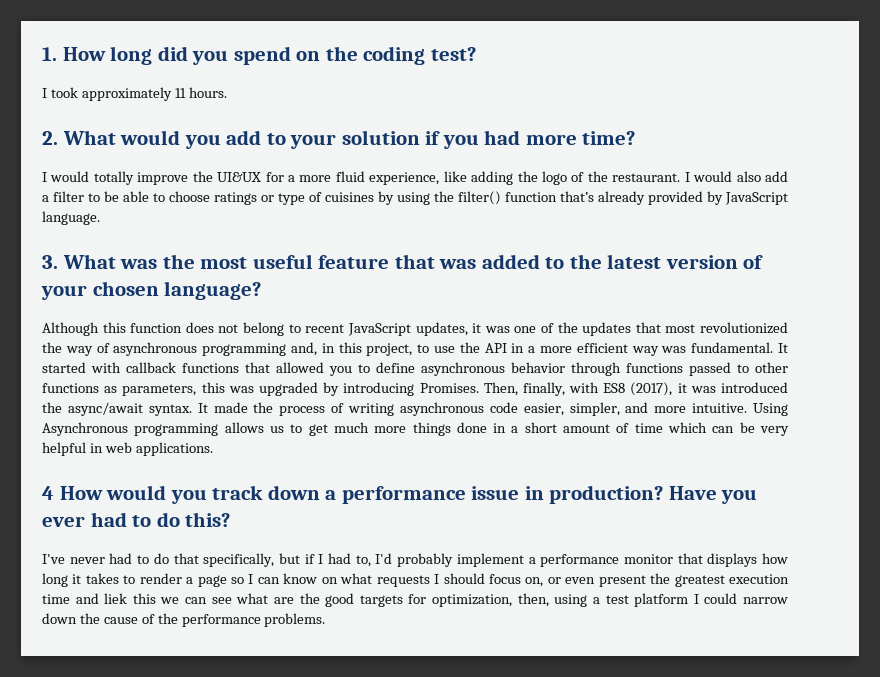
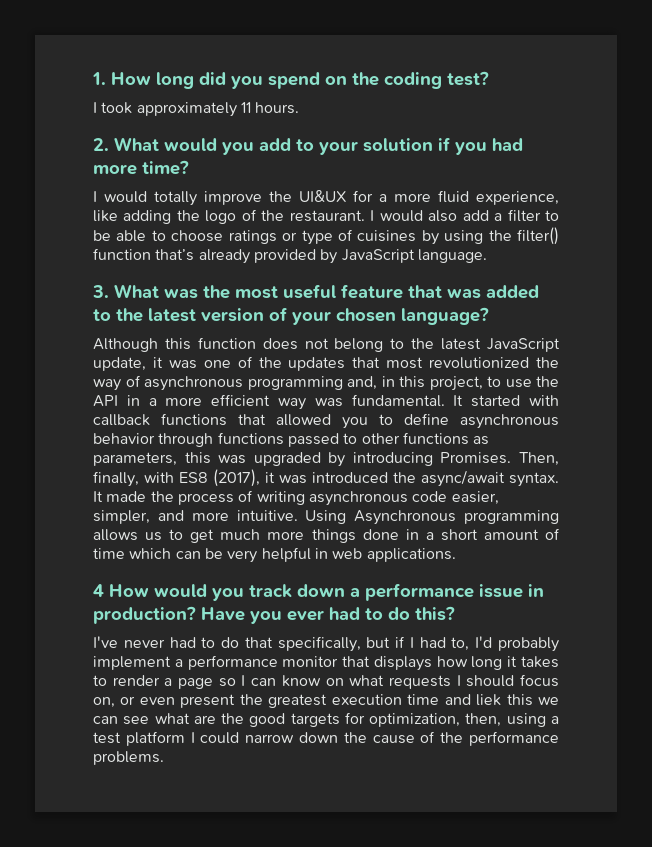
- Although this function does not belong to recent JavaScript updates, it was one of the updates that most revolutionized the way of asynchronous programming and, in this project, to use the API in a more efficient way was fundamental.
+ Although this function does not belong to the latest JavaScript update, it was one of the updates that most revolutionized the way of asynchronous programming and, in this project, to use the API in a more efficient way was fundamental.

